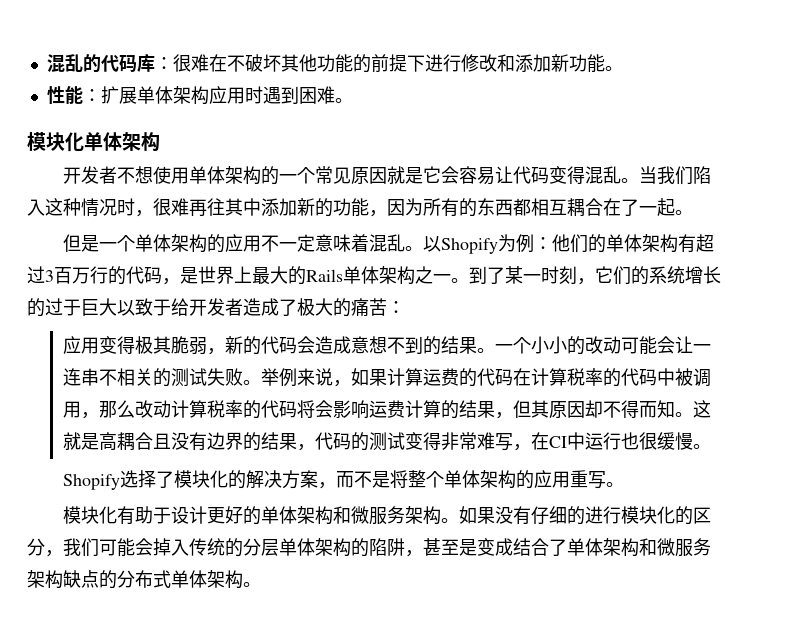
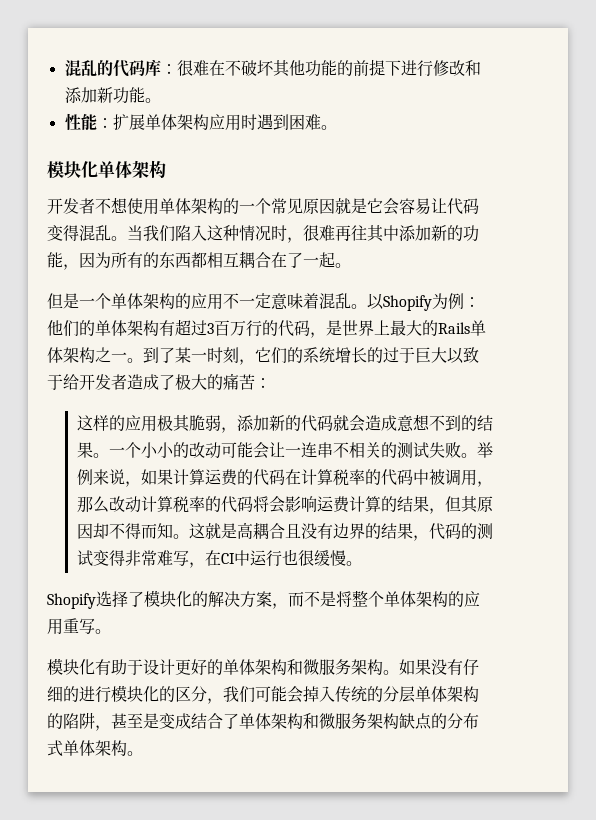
- 应用变得极其脆弱，新的代码会造成意想不到的结果。
+ 这样的应用极其脆弱，添加新的代码就会造成意想不到的结果。

